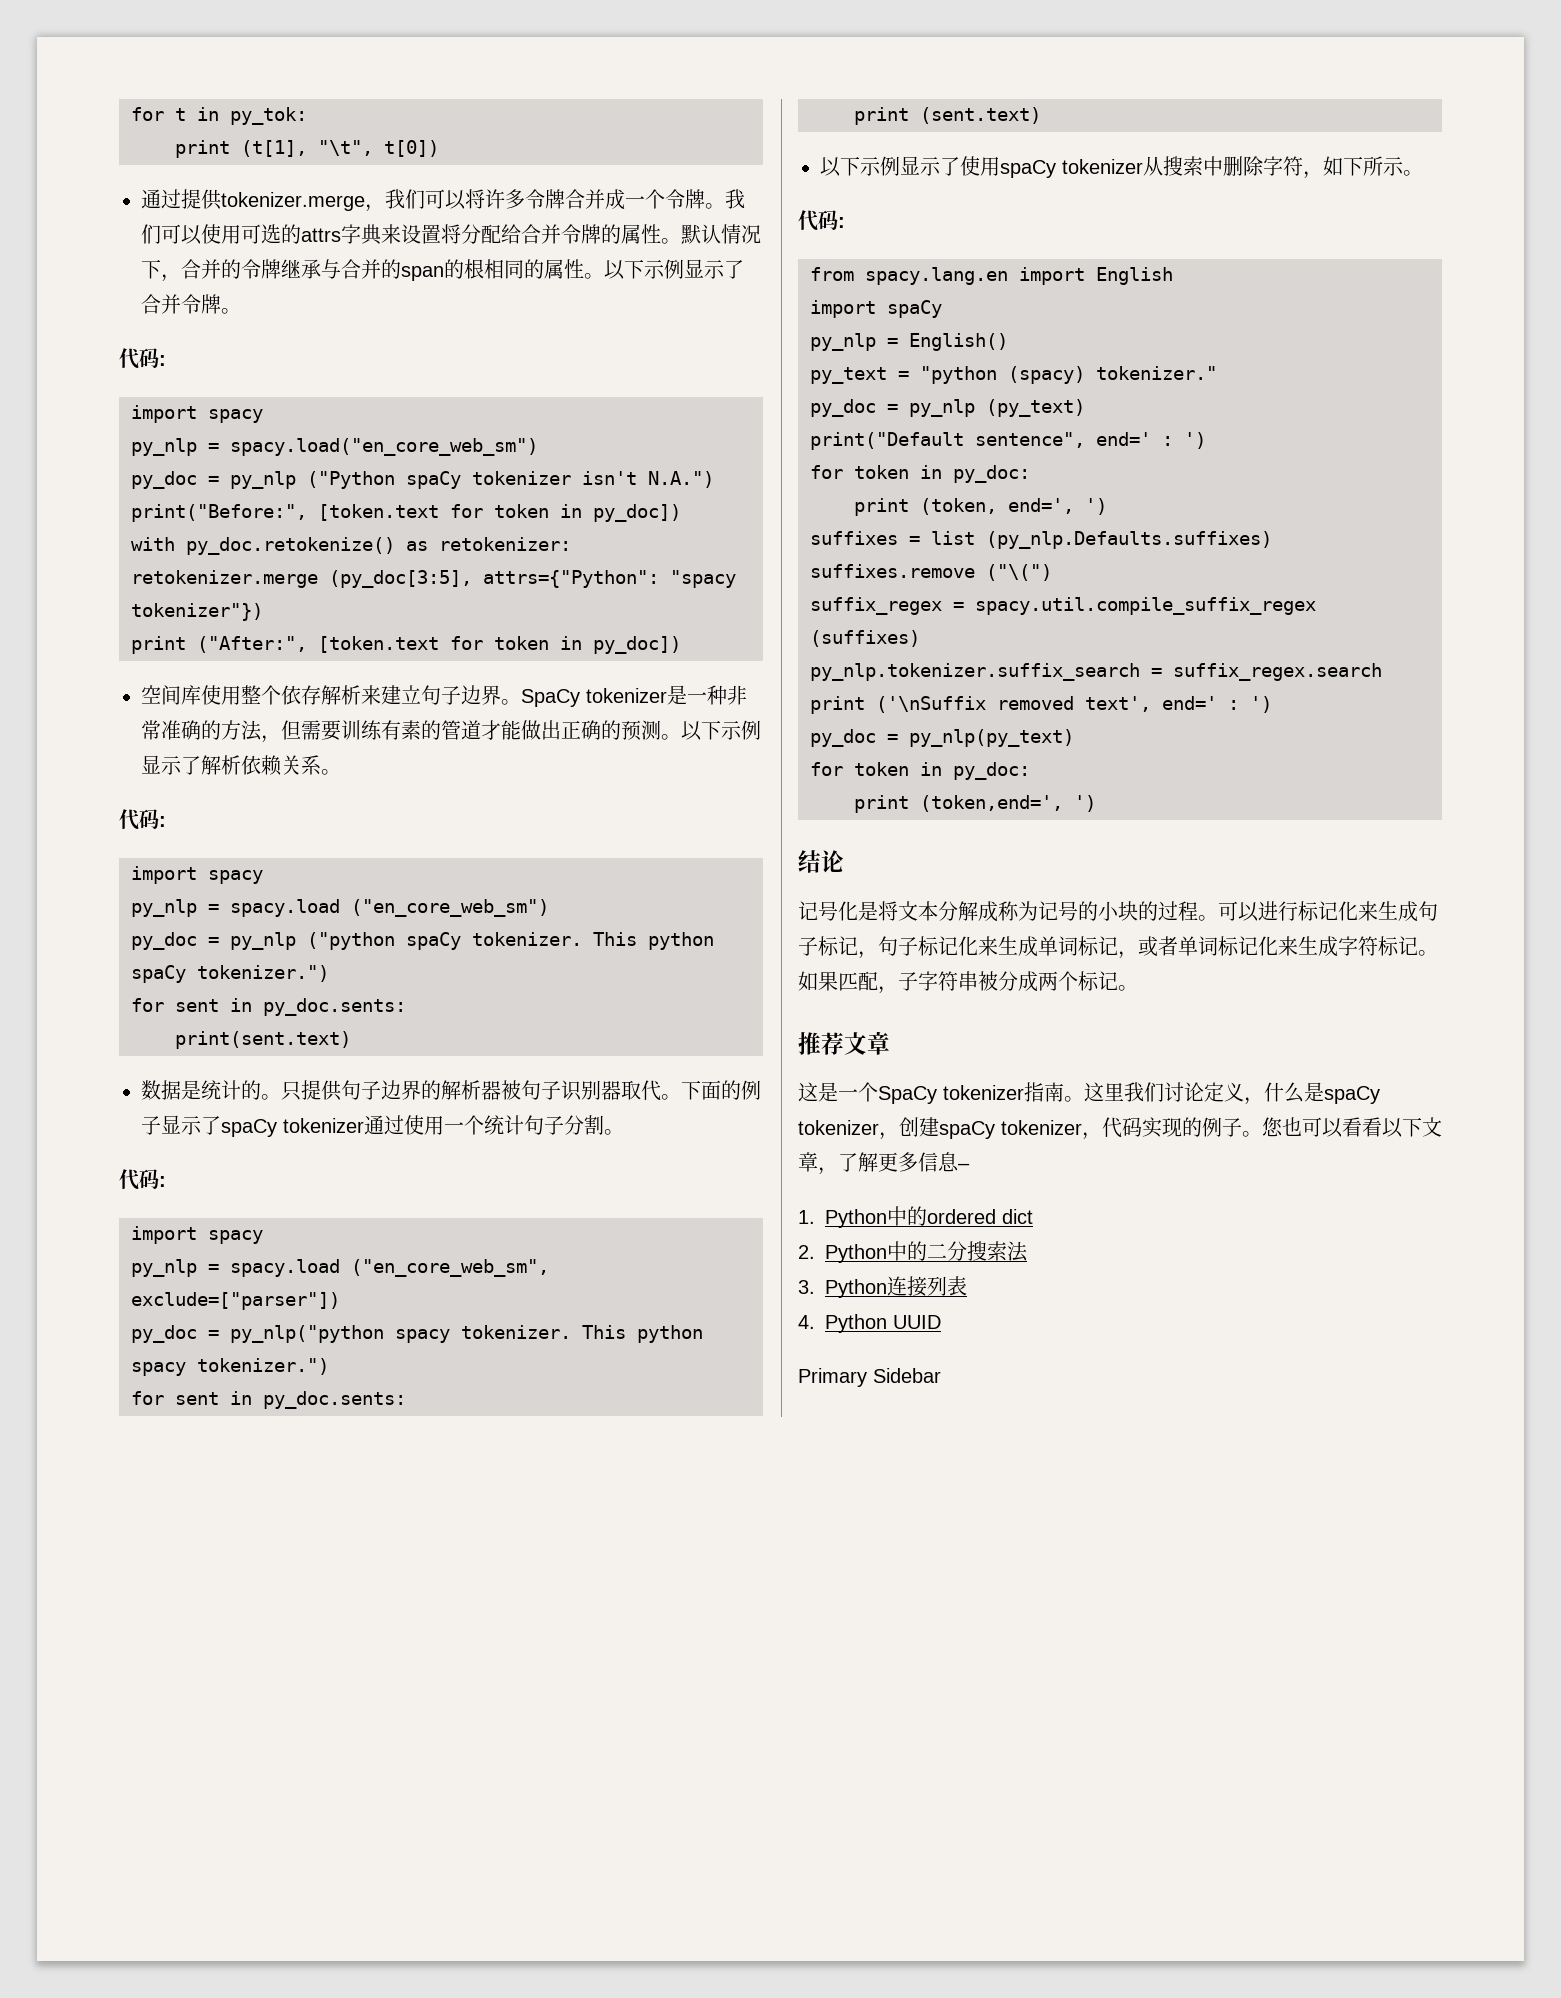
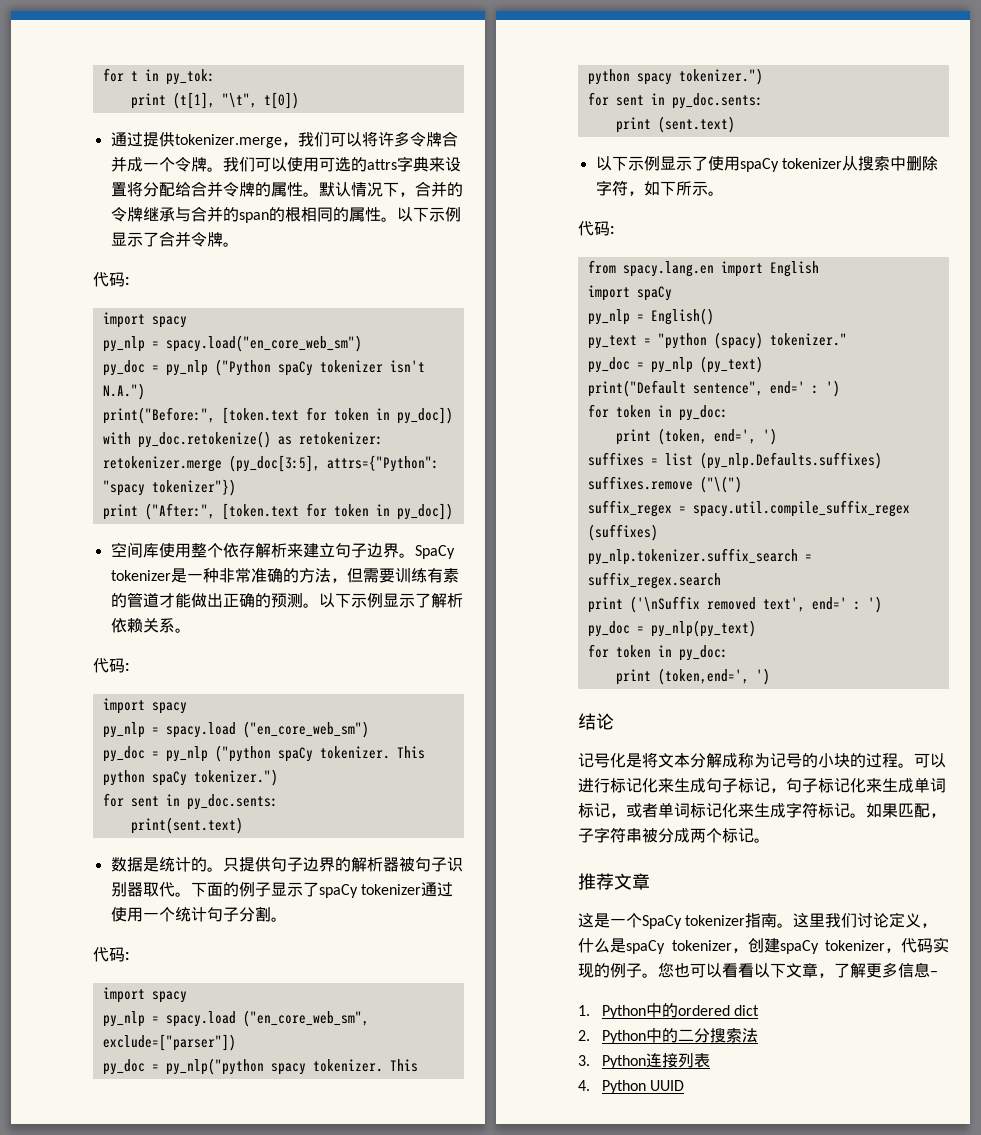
- Primary Sidebar

